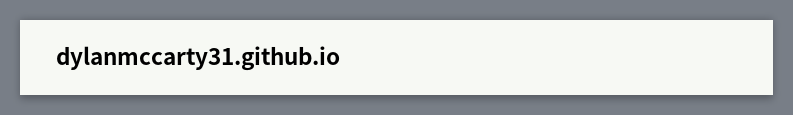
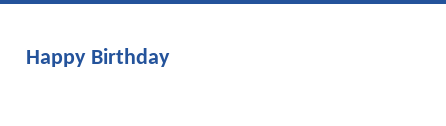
- dylanmccarty31.github.io
+ Happy Birthday

